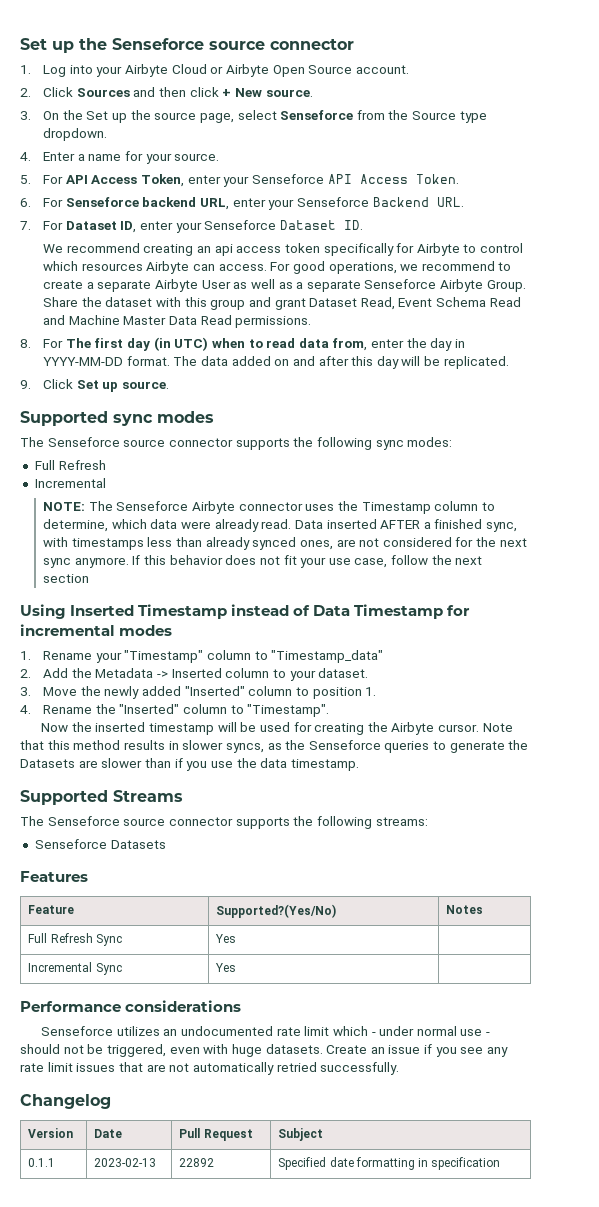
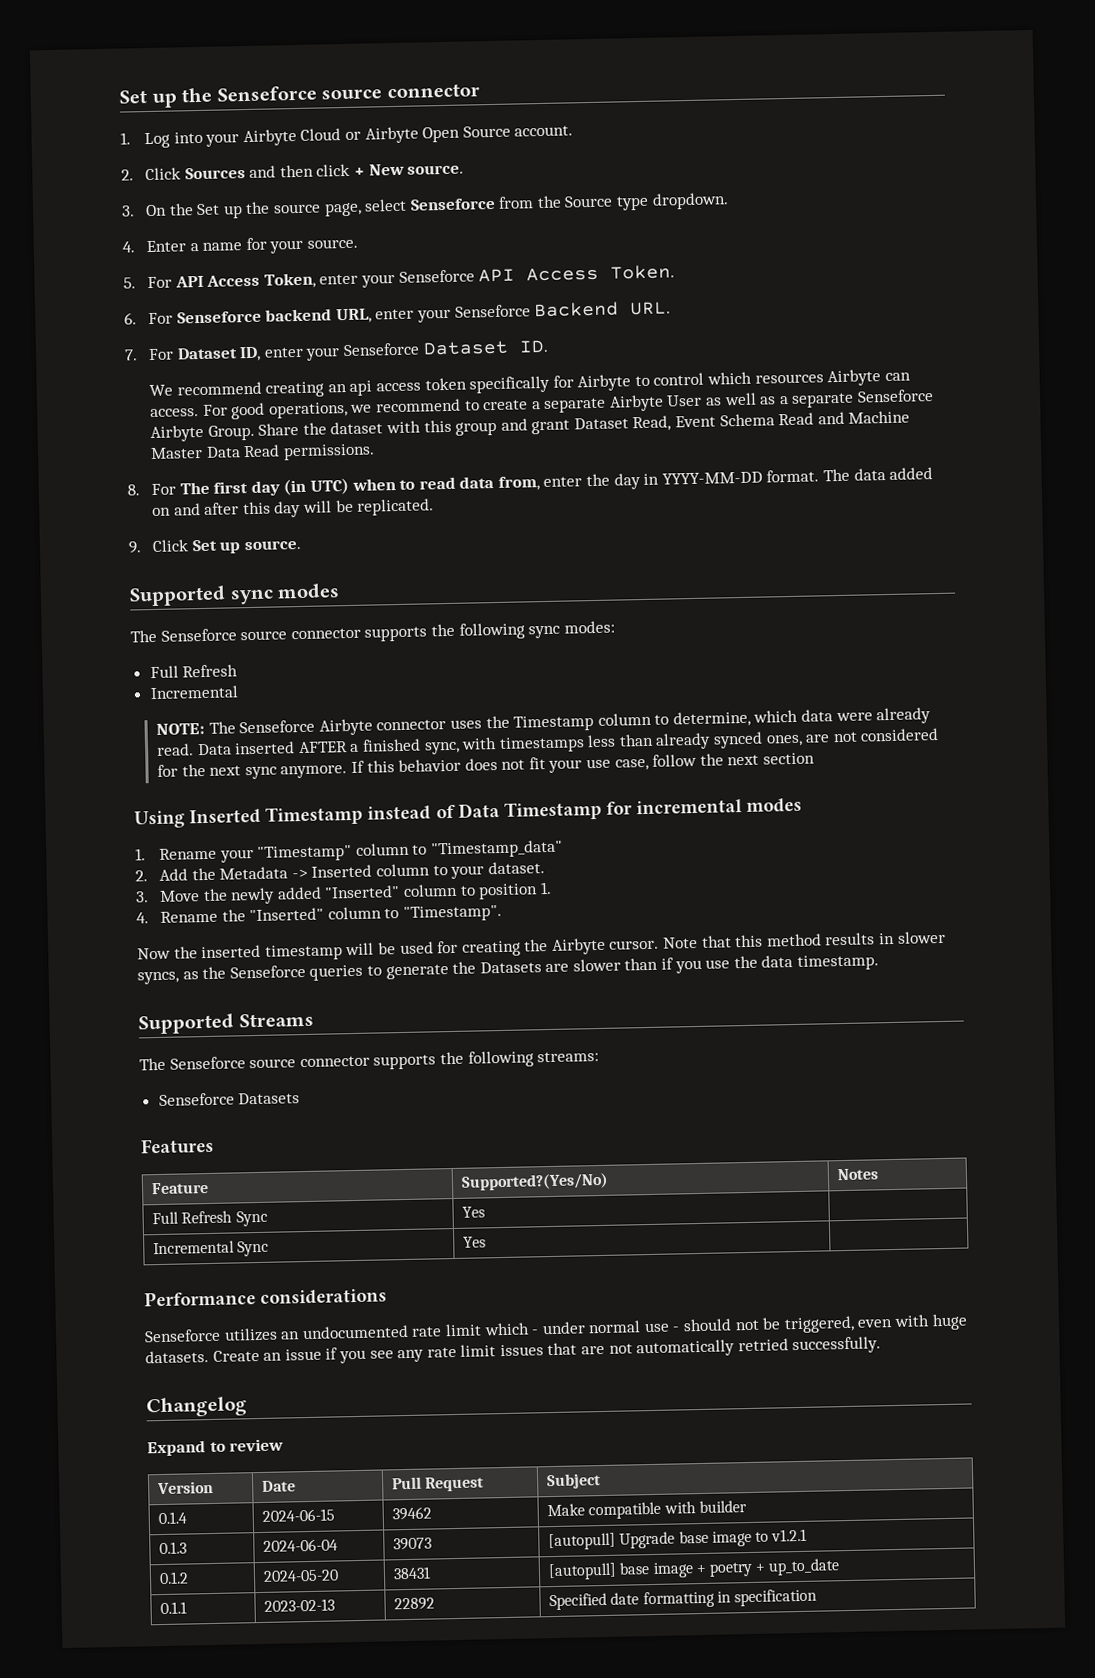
+ Expand to review
+ 0.1.4 | 2024-06-15 | 39462 | Make compatible with builder
+ 0.1.3 | 2024-06-04 | 39073 | [autopull] Upgrade base image to v1.2.1
+ 0.1.2 | 2024-05-20 | 38431 | [autopull] base image + poetry + up_to_date

